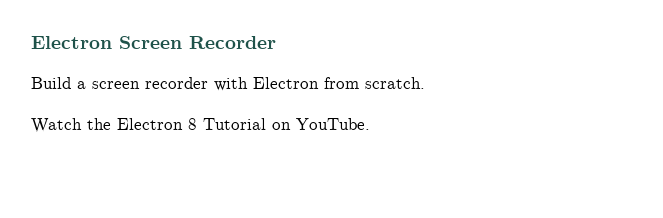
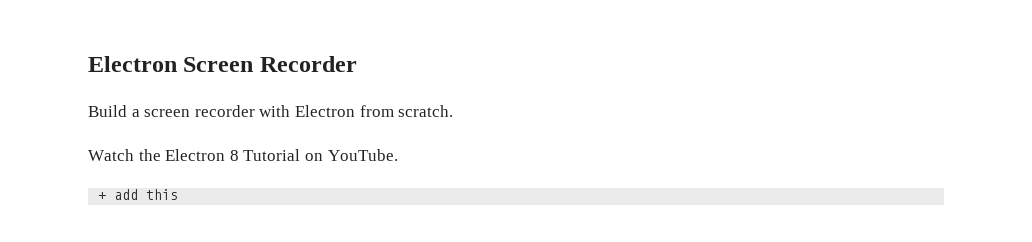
+ + add this

